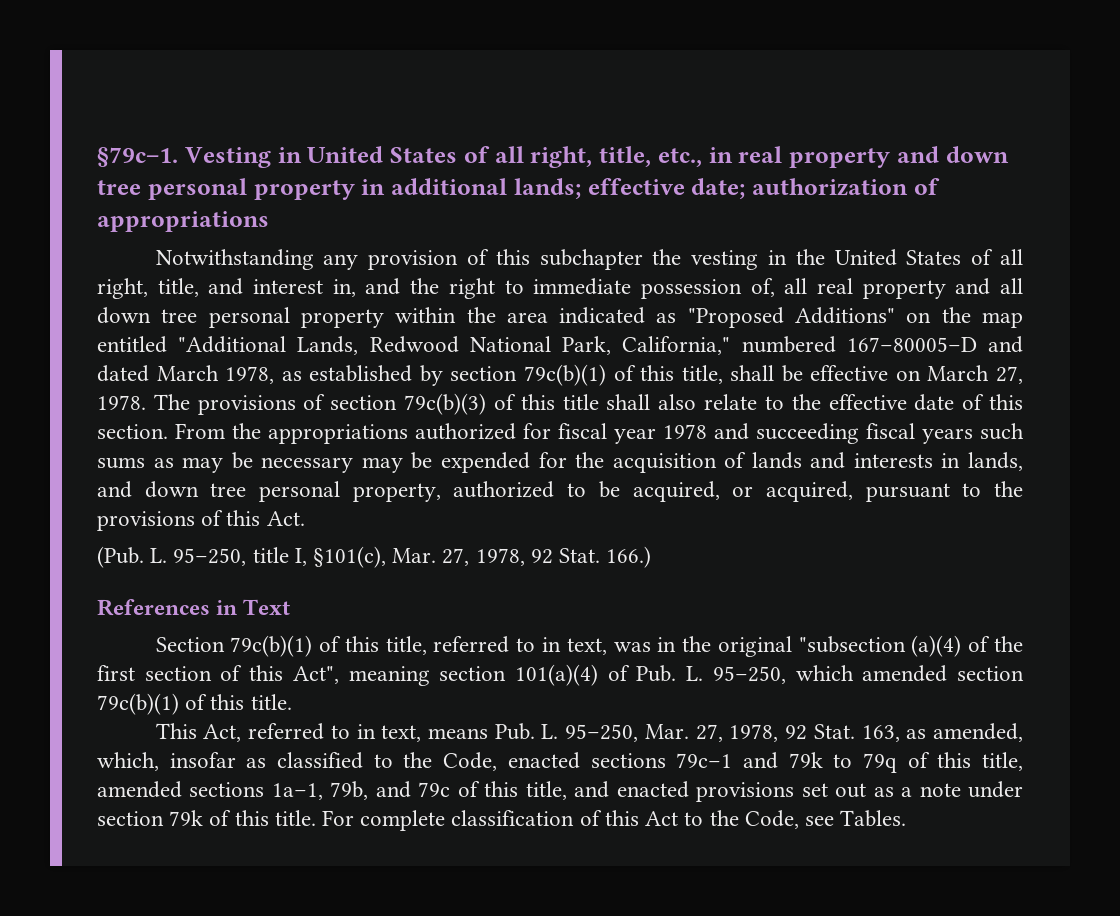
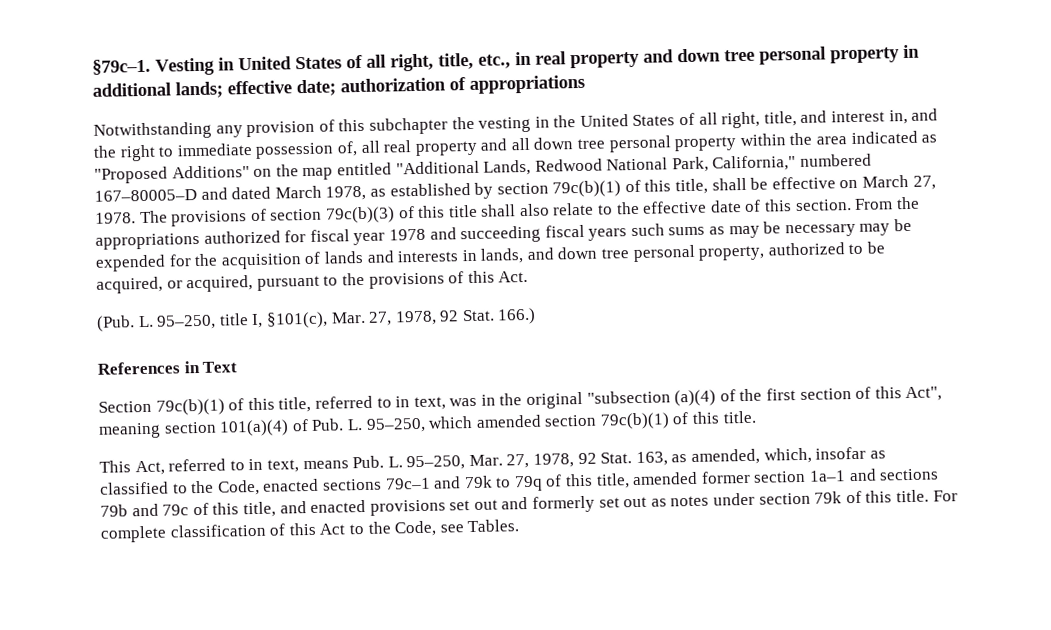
- 163, as amended, which, insofar as classified to the Code, enacted sections 79c–1 and 79k to 79q of this title, amended sections 1a–1, 79b, and 79c of this title, and enacted provisions set out as a note under section 79k of this title.
+ 163, as amended, which, insofar as classified to the Code, enacted sections 79c–1 and 79k to 79q of this title, amended former section 1a–1 and sections 79b and 79c of this title, and enacted provisions set out and formerly set out as notes under section 79k of this title.

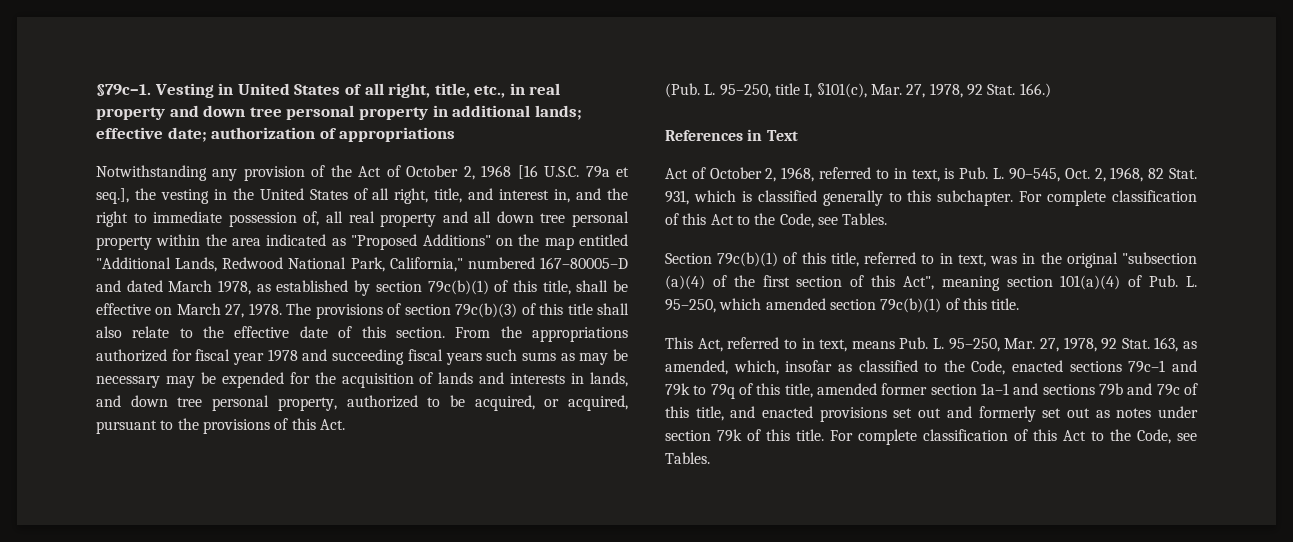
- Notwithstanding any provision of this subchapter the vesting in the United States of all right, title, and interest in, and the right to immediate possession of, all real property and all down tree personal property within the area indicated as "Proposed Additions" on the map entitled "Additional Lands, Redwood National Park, California," numbered 167–80005–D and dated March 1978, as established by section 79c(b)(1) of this title, shall be effective on March 27, 1978.
+ Notwithstanding any provision of the Act of October 2, 1968 [16 U.S.C. 79a et seq.], the vesting in the United States of all right, title, and interest in, and the right to immediate possession of, all real property and all down tree personal property within the area indicated as "Proposed Additions" on the map entitled "Additional Lands, Redwood National Park, California," numbered 167–80005–D and dated March 1978, as established by section 79c(b)(1) of this title, shall be effective on March 27, 1978.
+ Act of October 2, 1968, referred to in text, is Pub. L. 90–545, Oct. 2, 1968, 82 Stat. 931, which is classified generally to this subchapter. For complete classification of this Act to the Code, see Tables.

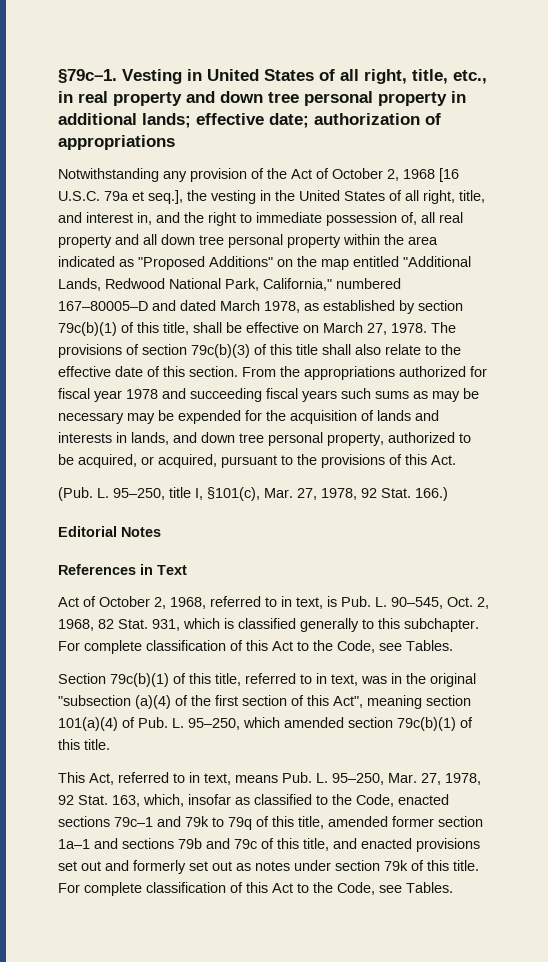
+ Editorial Notes
- 163, as amended, which, insofar as classified to the Code, enacted sections 79c–1 and 79k to 79q of this title, amended former section 1a–1 and sections 79b and 79c of this title, and enacted provisions set out and formerly set out as notes under section 79k of this title.
+ 163, which, insofar as classified to the Code, enacted sections 79c–1 and 79k to 79q of this title, amended former section 1a–1 and sections 79b and 79c of this title, and enacted provisions set out and formerly set out as notes under section 79k of this title.

